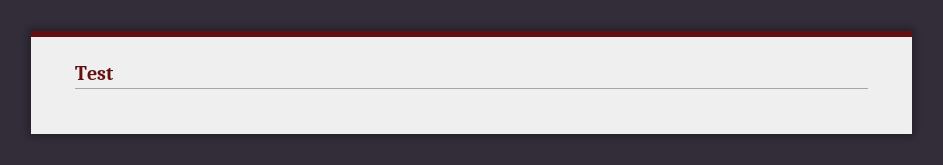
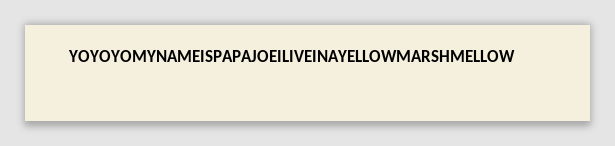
- Test
+ YOYOYOMYNAMEISPAPAJOEILIVEINAYELLOWMARSHMELLOW

